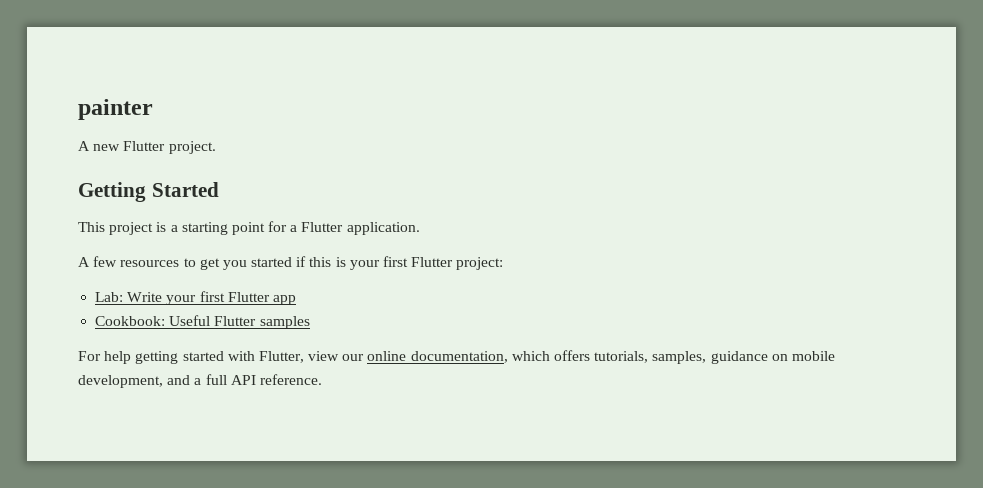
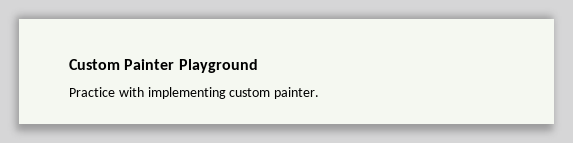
- painter
- A new Flutter project.
- Getting Started
- This project is a starting point for a Flutter application.
- A few resources to get you started if this is your first Flutter project:
- Lab: Write your first Flutter app
- Cookbook: Useful Flutter samples
- For help getting started with Flutter, view our online documentation, which offers tutorials, samples, guidance on mobile development, and a full API reference.
+ Custom Painter Playground
+ Practice with implementing custom painter.

